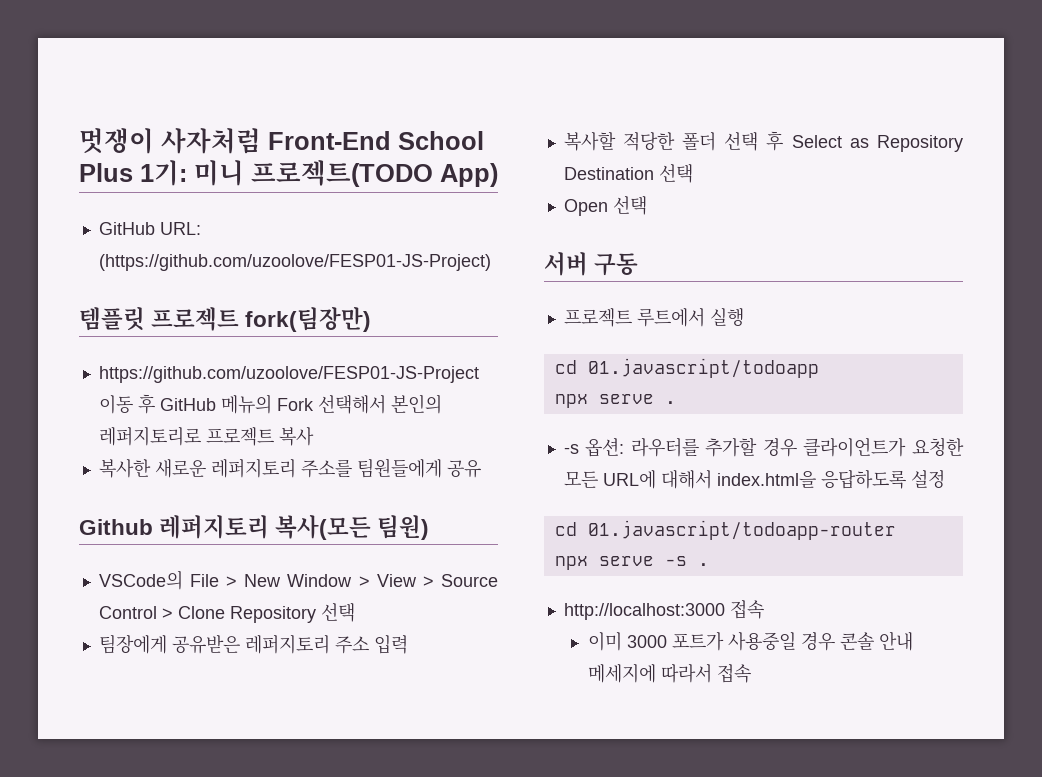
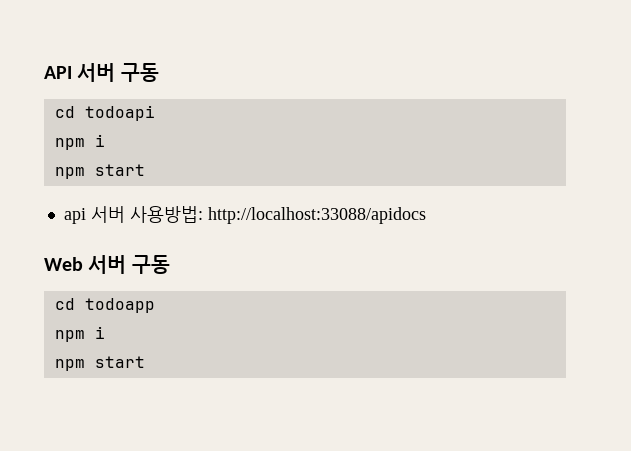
- 멋쟁이 사자처럼 Front-End School Plus 1기: 미니 프로젝트(TODO App)
- GitHub URL: (https://github.com/uzoolove/FESP01-JS-Project)
- 템플릿 프로젝트 fork(팀장만)
- https://github.com/uzoolove/FESP01-JS-Project 이동 후 GitHub 메뉴의 Fork 선택해서 본인의 레퍼지토리로 프로젝트 복사
- 복사한 새로운 레퍼지토리 주소를 팀원들에게 공유
- Github 레퍼지토리 복사(모든 팀원)
- VSCode의 File > New Window > View > Source Control > Clone Repository 선택
- 팀장에게 공유받은 레퍼지토리 주소 입력
- 복사할 적당한 폴더 선택 후 Select as Repository Destination 선택
- Open 선택
- 서버 구동
- 프로젝트 루트에서 실행
- cd 01.javascript/todoapp
- npx serve .
- -s 옵션: 라우터를 추가할 경우 클라이언트가 요청한 모든 URL에 대해서 index.html을 응답하도록 설정
- cd 01.javascript/todoapp-router
- npx serve -s .
- http://localhost:3000 접속
- 이미 3000 포트가 사용중일 경우 콘솔 안내 메세지에 따라서 접속
+ API 서버 구동
+ cd todoapi
+ npm i
+ npm start
+ api 서버 사용방법: http://localhost:33088/apidocs
+ Web 서버 구동
+ cd todoapp
+ npm i
+ npm start

